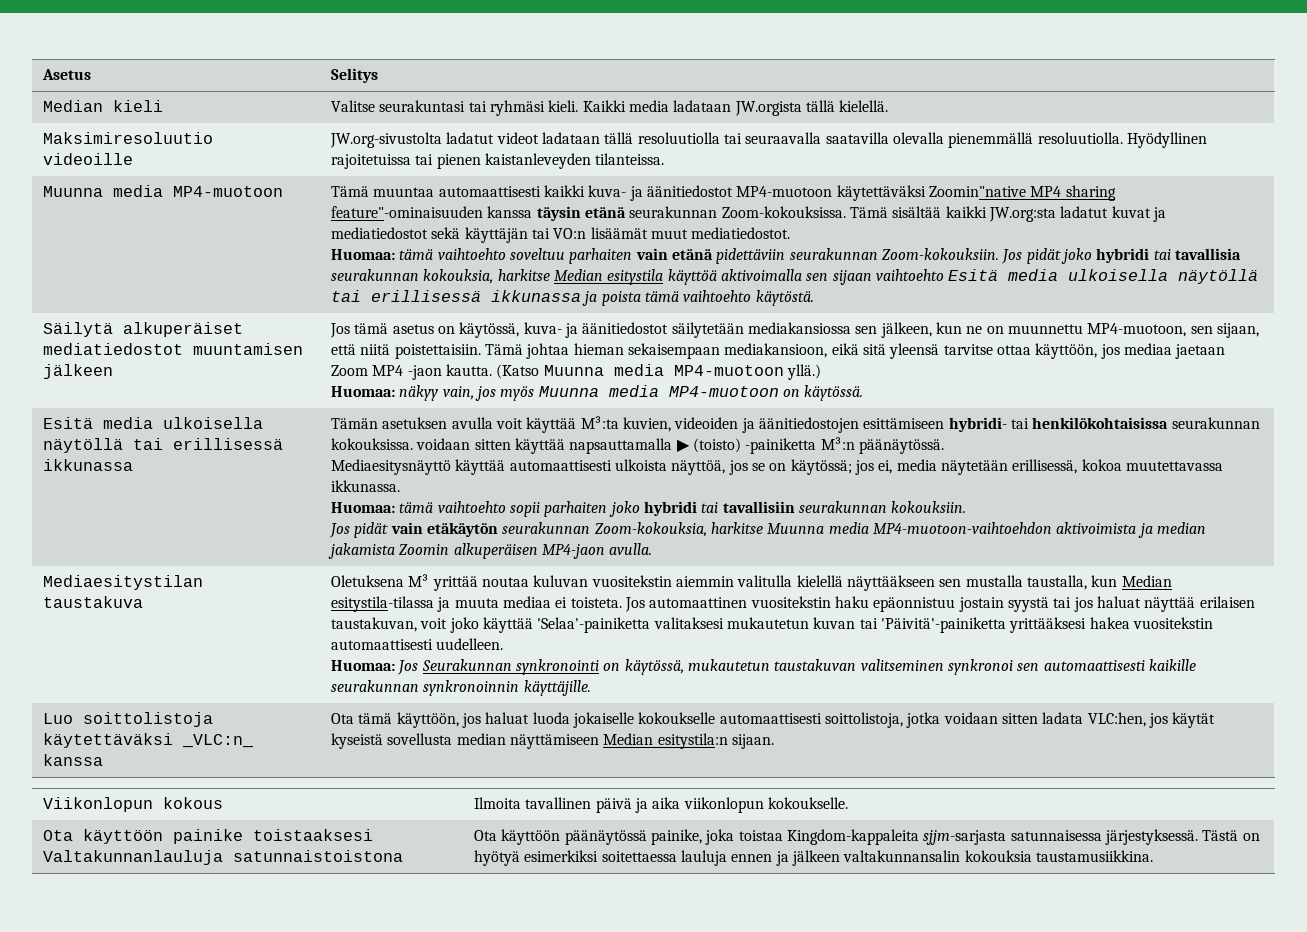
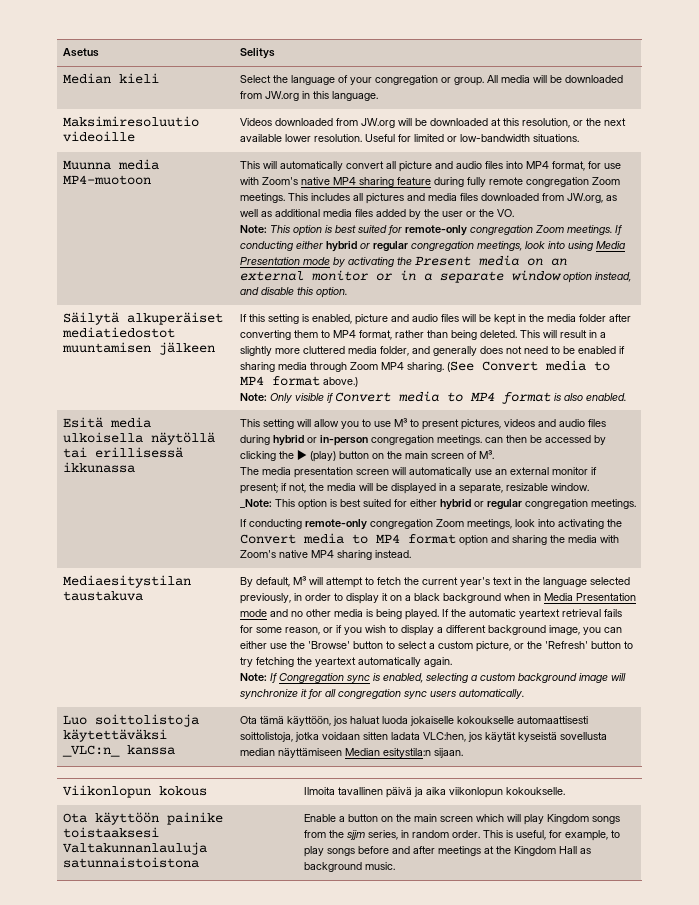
- Median kieli | Valitse seurakuntasi tai ryhmäsi kieli. Kaikki media ladataan JW.orgista tällä kielellä.
- Maksimiresoluutio videoille | JW.org-sivustolta ladatut videot ladataan tällä resoluutiolla tai seuraavalla saatavilla olevalla pienemmällä resoluutiolla. Hyödyllinen rajoitetuissa tai pienen kaistanleveyden tilanteissa.
- Muunna media MP4-muotoon | Tämä muuntaa automaattisesti kaikki kuva- ja äänitiedostot MP4-muotoon käytettäväksi Zoomin"native MP4 sharing feature"-ominaisuuden kanssa täysin etänä seurakunnan Zoom-kokouksissa. Tämä sisältää kaikki JW.org:sta ladatut kuvat ja mediatiedostot sekä käyttäjän tai VO:n lisäämät muut mediatiedostot.
- Huomaa: tämä vaihtoehto soveltuu parhaiten vain etänä pidettäviin seurakunnan Zoom-kokouksiin. Jos pidät joko hybridi tai tavallisia seurakunnan kokouksia, harkitse Median esitystila käyttöä aktivoimalla sen sijaan vaihtoehto Esitä media ulkoisella näytöllä tai erillisessä ikkunassa ja poista tämä vaihtoehto käytöstä.
+ Median kieli | Select the language of your congregation or group. All media will be downloaded from JW.org in this language.
+ Maksimiresoluutio videoille | Videos downloaded from JW.org will be downloaded at this resolution, or the next available lower resolution. Useful for limited or low-bandwidth situations.
+ Muunna media MP4-muotoon | This will automatically convert all picture and audio files into MP4 format, for use with Zoom's native MP4 sharing feature during fully remote congregation Zoom meetings. This includes all pictures and media files downloaded from JW.org, as well as additional media files added by the user or the VO.
+ Note: This option is best suited for remote-only congregation Zoom meetings. If conducting either hybrid or regular congregation meetings, look into using Media Presentation mode by activating the Present media on an external monitor or in a separate window option instead, and disable this option.
- Jos tämä asetus on käytössä, kuva- ja äänitiedostot säilytetään mediakansiossa sen jälkeen, kun ne on muunnettu MP4-muotoon, sen sijaan, että niitä poistettaisiin. Tämä johtaa hieman sekaisempaan mediakansioon, eikä sitä yleensä tarvitse ottaa käyttöön, jos mediaa jaetaan Zoom MP4 -jaon kautta. (Katso Muunna media MP4-muotoon yllä.)
- Huomaa: näkyy vain, jos myös Muunna media MP4-muotoon on käytössä.
+ If this setting is enabled, picture and audio files will be kept in the media folder after converting them to MP4 format, rather than being deleted. This will result in a slightly more cluttered media folder, and generally does not need to be enabled if sharing media through Zoom MP4 sharing. (See Convert media to MP4 format above.)
+ Note: Only visible if Convert media to MP4 format is also enabled.
- Tämän asetuksen avulla voit käyttää M³:ta kuvien, videoiden ja äänitiedostojen esittämiseen hybridi- tai henkilökohtaisissa seurakunnan kokouksissa. voidaan sitten käyttää napsauttamalla ▶ (toisto) -painiketta M³:n päänäytössä.
- Mediaesitysnäyttö käyttää automaattisesti ulkoista näyttöä, jos se on käytössä; jos ei, media näytetään erillisessä, kokoa muutettavassa ikkunassa.
- Huomaa: tämä vaihtoehto sopii parhaiten joko hybridi tai tavallisiin seurakunnan kokouksiin.
- Jos pidät vain etäkäytön seurakunnan Zoom-kokouksia, harkitse Muunna media MP4-muotoon-vaihtoehdon aktivoimista ja median jakamista Zoomin alkuperäisen MP4-jaon avulla.
- Mediaesitystilan taustakuva | Oletuksena M³ yrittää noutaa kuluvan vuositekstin aiemmin valitulla kielellä näyttääkseen sen mustalla taustalla, kun Median esitystila-tilassa ja muuta mediaa ei toisteta. Jos automaattinen vuositekstin haku epäonnistuu jostain syystä tai jos haluat näyttää erilaisen taustakuvan, voit joko käyttää 'Selaa'-painiketta valitaksesi mukautetun kuvan tai 'Päivitä'-painiketta yrittääksesi hakea vuositekstin automaattisesti uudelleen.
- Huomaa: Jos Seurakunnan synkronointi on käytössä, mukautetun taustakuvan valitseminen synkronoi sen automaattisesti kaikille seurakunnan synkronoinnin käyttäjille.
+ This setting will allow you to use M³ to present pictures, videos and audio files during hybrid or in-person congregation meetings. can then be accessed by clicking the ▶ (play) button on the main screen of M³.
+ The media presentation screen will automatically use an external monitor if present; if not, the media will be displayed in a separate, resizable window.
+ _Note: This option is best suited for either hybrid or regular congregation meetings.
+ If conducting remote-only congregation Zoom meetings, look into activating the Convert media to MP4 format option and sharing the media with Zoom's native MP4 sharing instead.
+ Mediaesitystilan taustakuva | By default, M³ will attempt to fetch the current year's text in the language selected previously, in order to display it on a black background when in Media Presentation mode and no other media is being played. If the automatic yeartext retrieval fails for some reason, or if you wish to display a different background image, you can either use the 'Browse' button to select a custom picture, or the 'Refresh' button to try fetching the yeartext automatically again.
+ Note: If Congregation sync is enabled, selecting a custom background image will synchronize it for all congregation sync users automatically.
- Ota käyttöön päänäytössä painike, joka toistaa Kingdom-kappaleita sjjm-sarjasta satunnaisessa järjestyksessä. Tästä on hyötyä esimerkiksi soitettaessa lauluja ennen ja jälkeen valtakunnansalin kokouksia taustamusiikkina.
+ Enable a button on the main screen which will play Kingdom songs from the sjjm series, in random order. This is useful, for example, to play songs before and after meetings at the Kingdom Hall as background music.

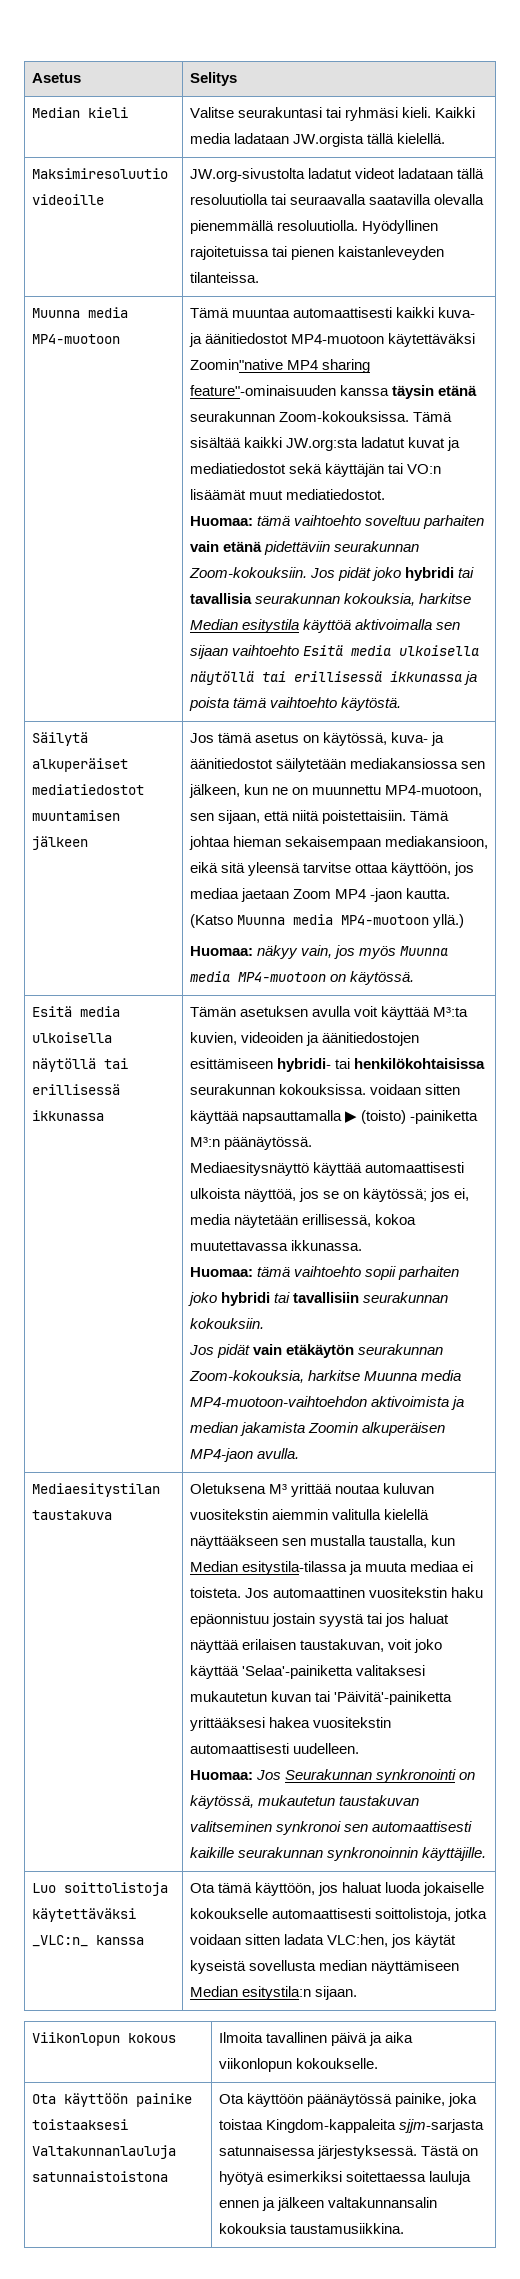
- Median kieli | Select the language of your congregation or group. All media will be downloaded from JW.org in this language.
- Maksimiresoluutio videoille | Videos downloaded from JW.org will be downloaded at this resolution, or the next available lower resolution. Useful for limited or low-bandwidth situations.
- Muunna media MP4-muotoon | This will automatically convert all picture and audio files into MP4 format, for use with Zoom's native MP4 sharing feature during fully remote congregation Zoom meetings. This includes all pictures and media files downloaded from JW.org, as well as additional media files added by the user or the VO.
- Note: This option is best suited for remote-only congregation Zoom meetings. If conducting either hybrid or regular congregation meetings, look into using Media Presentation mode by activating the Present media on an external monitor or in a separate window option instead, and disable this option.
+ Median kieli | Valitse seurakuntasi tai ryhmäsi kieli. Kaikki media ladataan JW.orgista tällä kielellä.
+ Maksimiresoluutio videoille | JW.org-sivustolta ladatut videot ladataan tällä resoluutiolla tai seuraavalla saatavilla olevalla pienemmällä resoluutiolla. Hyödyllinen rajoitetuissa tai pienen kaistanleveyden tilanteissa.
+ Muunna media MP4-muotoon | Tämä muuntaa automaattisesti kaikki kuva- ja äänitiedostot MP4-muotoon käytettäväksi Zoomin"native MP4 sharing feature"-ominaisuuden kanssa täysin etänä seurakunnan Zoom-kokouksissa. Tämä sisältää kaikki JW.org:sta ladatut kuvat ja mediatiedostot sekä käyttäjän tai VO:n lisäämät muut mediatiedostot.
+ Huomaa: tämä vaihtoehto soveltuu parhaiten vain etänä pidettäviin seurakunnan Zoom-kokouksiin. Jos pidät joko hybridi tai tavallisia seurakunnan kokouksia, harkitse Median esitystila käyttöä aktivoimalla sen sijaan vaihtoehto Esitä media ulkoisella näytöllä tai erillisessä ikkunassa ja poista tämä vaihtoehto käytöstä.
- If this setting is enabled, picture and audio files will be kept in the media folder after converting them to MP4 format, rather than being deleted. This will result in a slightly more cluttered media folder, and generally does not need to be enabled if sharing media through Zoom MP4 sharing. (See Convert media to MP4 format above.)
- Note: Only visible if Convert media to MP4 format is also enabled.
+ Jos tämä asetus on käytössä, kuva- ja äänitiedostot säilytetään mediakansiossa sen jälkeen, kun ne on muunnettu MP4-muotoon, sen sijaan, että niitä poistettaisiin. Tämä johtaa hieman sekaisempaan mediakansioon, eikä sitä yleensä tarvitse ottaa käyttöön, jos mediaa jaetaan Zoom MP4 -jaon kautta. (Katso Muunna media MP4-muotoon yllä.)
+ Huomaa: näkyy vain, jos myös Muunna media MP4-muotoon on käytössä.
- This setting will allow you to use M³ to present pictures, videos and audio files during hybrid or in-person congregation meetings. can then be accessed by clicking the ▶ (play) button on the main screen of M³.
- The media presentation screen will automatically use an external monitor if present; if not, the media will be displayed in a separate, resizable window.
- _Note: This option is best suited for either hybrid or regular congregation meetings.
- If conducting remote-only congregation Zoom meetings, look into activating the Convert media to MP4 format option and sharing the media with Zoom's native MP4 sharing instead.
- Mediaesitystilan taustakuva | By default, M³ will attempt to fetch the current year's text in the language selected previously, in order to display it on a black background when in Media Presentation mode and no other media is being played. If the automatic yeartext retrieval fails for some reason, or if you wish to display a different background image, you can either use the 'Browse' button to select a custom picture, or the 'Refresh' button to try fetching the yeartext automatically again.
- Note: If Congregation sync is enabled, selecting a custom background image will synchronize it for all congregation sync users automatically.
+ Tämän asetuksen avulla voit käyttää M³:ta kuvien, videoiden ja äänitiedostojen esittämiseen hybridi- tai henkilökohtaisissa seurakunnan kokouksissa. voidaan sitten käyttää napsauttamalla ▶ (toisto) -painiketta M³:n päänäytössä.
+ Mediaesitysnäyttö käyttää automaattisesti ulkoista näyttöä, jos se on käytössä; jos ei, media näytetään erillisessä, kokoa muutettavassa ikkunassa.
+ Huomaa: tämä vaihtoehto sopii parhaiten joko hybridi tai tavallisiin seurakunnan kokouksiin.
+ Jos pidät vain etäkäytön seurakunnan Zoom-kokouksia, harkitse Muunna media MP4-muotoon-vaihtoehdon aktivoimista ja median jakamista Zoomin alkuperäisen MP4-jaon avulla.
+ Mediaesitystilan taustakuva | Oletuksena M³ yrittää noutaa kuluvan vuositekstin aiemmin valitulla kielellä näyttääkseen sen mustalla taustalla, kun Median esitystila-tilassa ja muuta mediaa ei toisteta. Jos automaattinen vuositekstin haku epäonnistuu jostain syystä tai jos haluat näyttää erilaisen taustakuvan, voit joko käyttää 'Selaa'-painiketta valitaksesi mukautetun kuvan tai 'Päivitä'-painiketta yrittääksesi hakea vuositekstin automaattisesti uudelleen.
+ Huomaa: Jos Seurakunnan synkronointi on käytössä, mukautetun taustakuvan valitseminen synkronoi sen automaattisesti kaikille seurakunnan synkronoinnin käyttäjille.
- Enable a button on the main screen which will play Kingdom songs from the sjjm series, in random order. This is useful, for example, to play songs before and after meetings at the Kingdom Hall as background music.
+ Ota käyttöön päänäytössä painike, joka toistaa Kingdom-kappaleita sjjm-sarjasta satunnaisessa järjestyksessä. Tästä on hyötyä esimerkiksi soitettaessa lauluja ennen ja jälkeen valtakunnansalin kokouksia taustamusiikkina.

